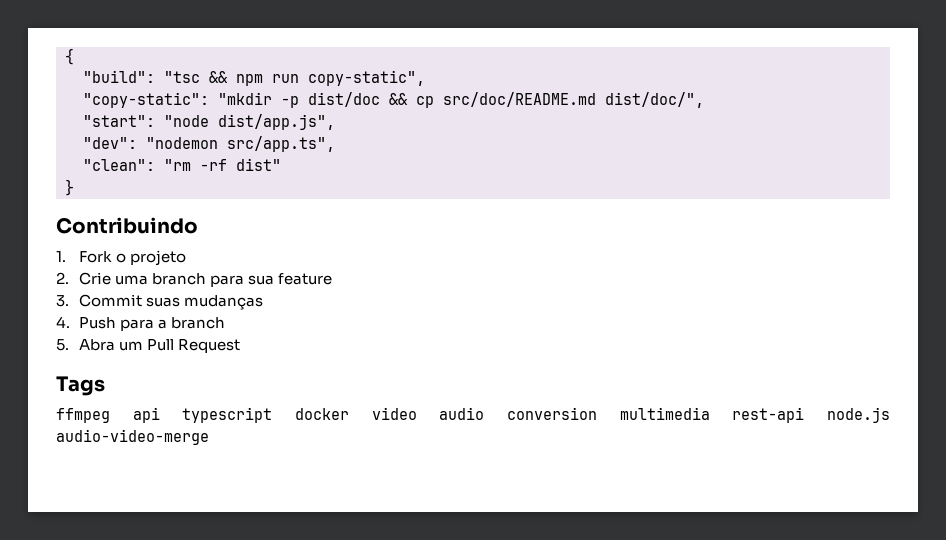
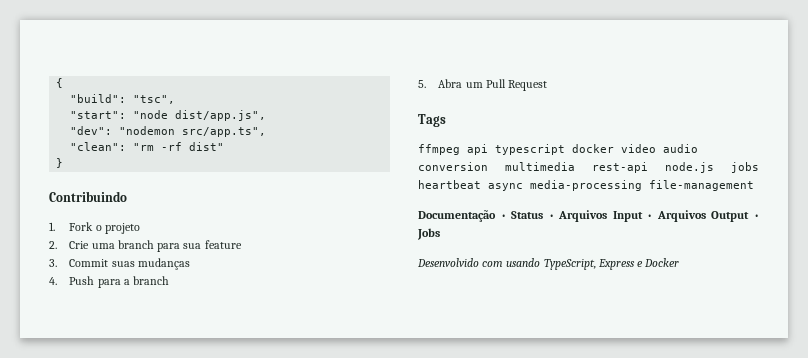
- "build": "tsc && npm run copy-static",
- "copy-static": "mkdir -p dist/doc && cp src/doc/README.md dist/doc/",
+ "build": "tsc",
- ffmpeg api typescript docker video audio conversion multimedia rest-api node.js audio-video-merge
+ ffmpeg api typescript docker video audio conversion multimedia rest-api node.js jobs heartbeat async media-processing file-management
+ Documentação • Status • Arquivos Input • Arquivos Output • Jobs
+ Desenvolvido com usando TypeScript, Express e Docker

